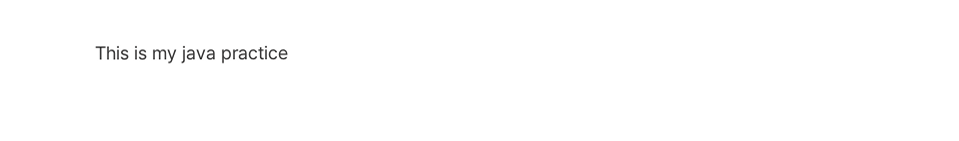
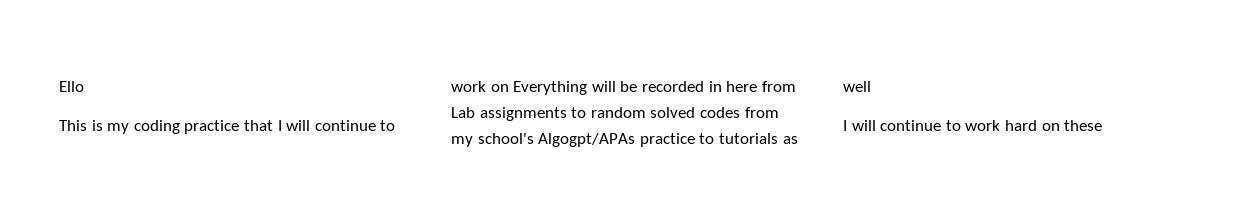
+ Ello
- This is my java practice
+ This is my coding practice that I will continue to work on Everything will be recorded in here from Lab assignments to random solved codes from my school's Algogpt/APAs practice to tutorials as well
+ I will continue to work hard on these

